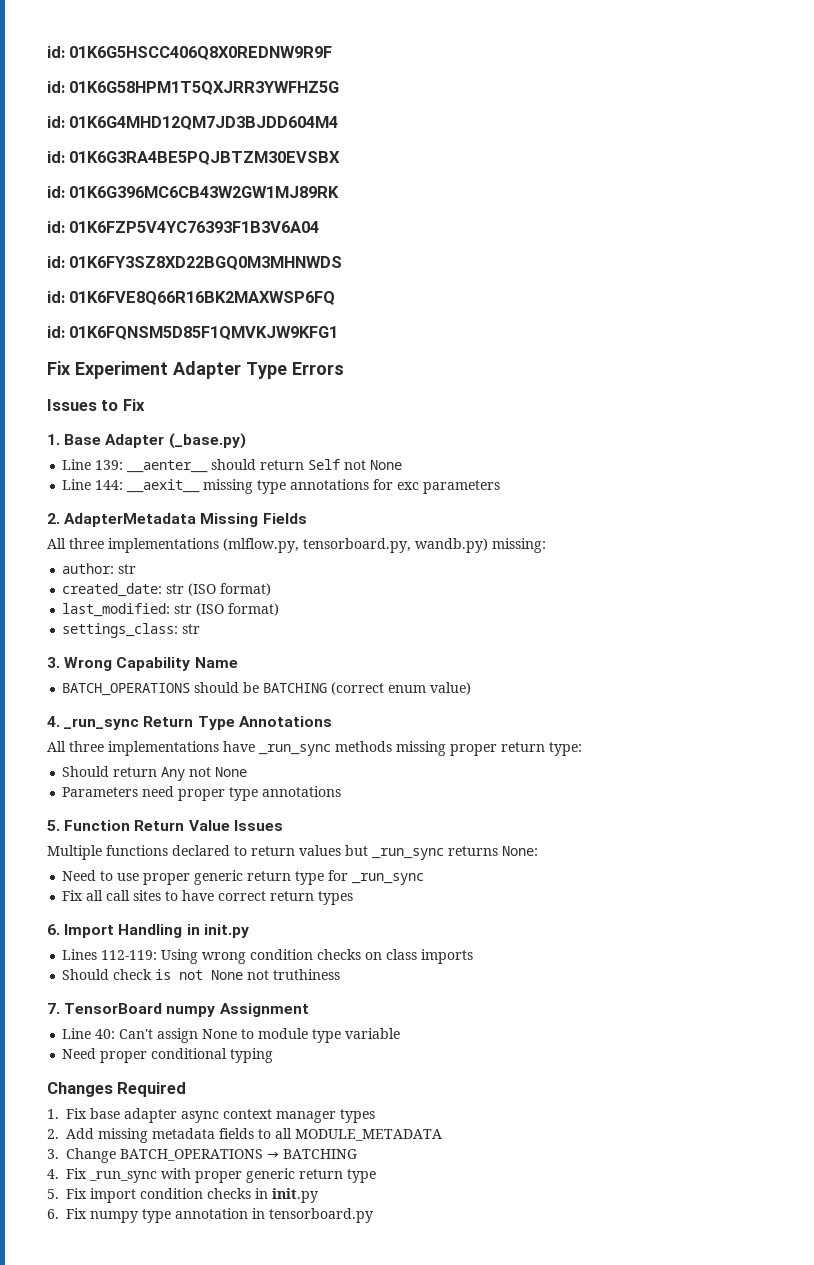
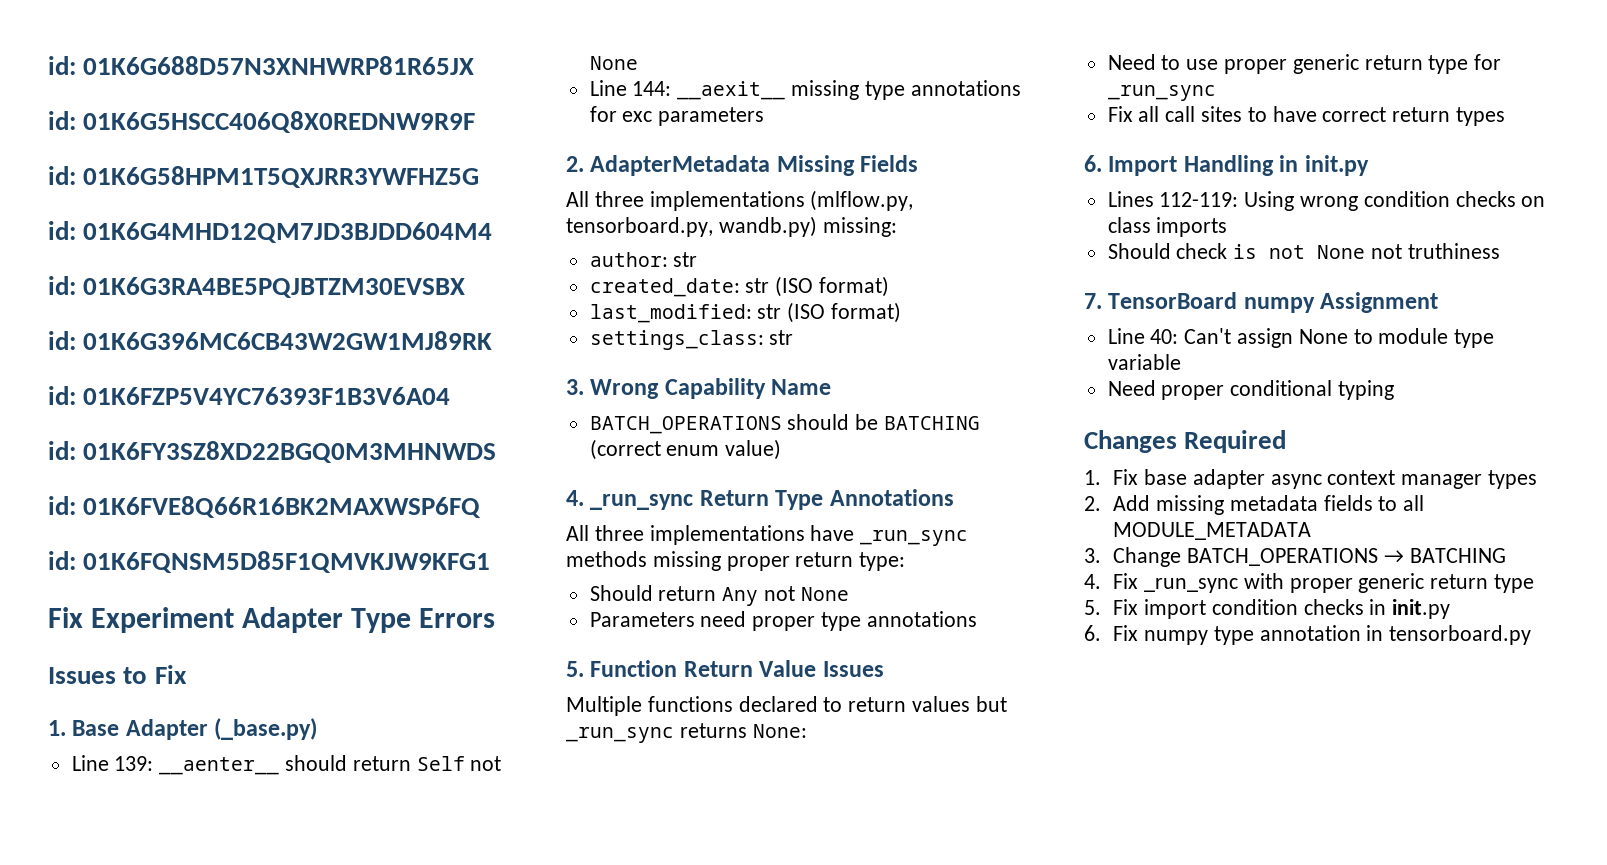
+ id: 01K6G688D57N3XNHWRP81R65JX

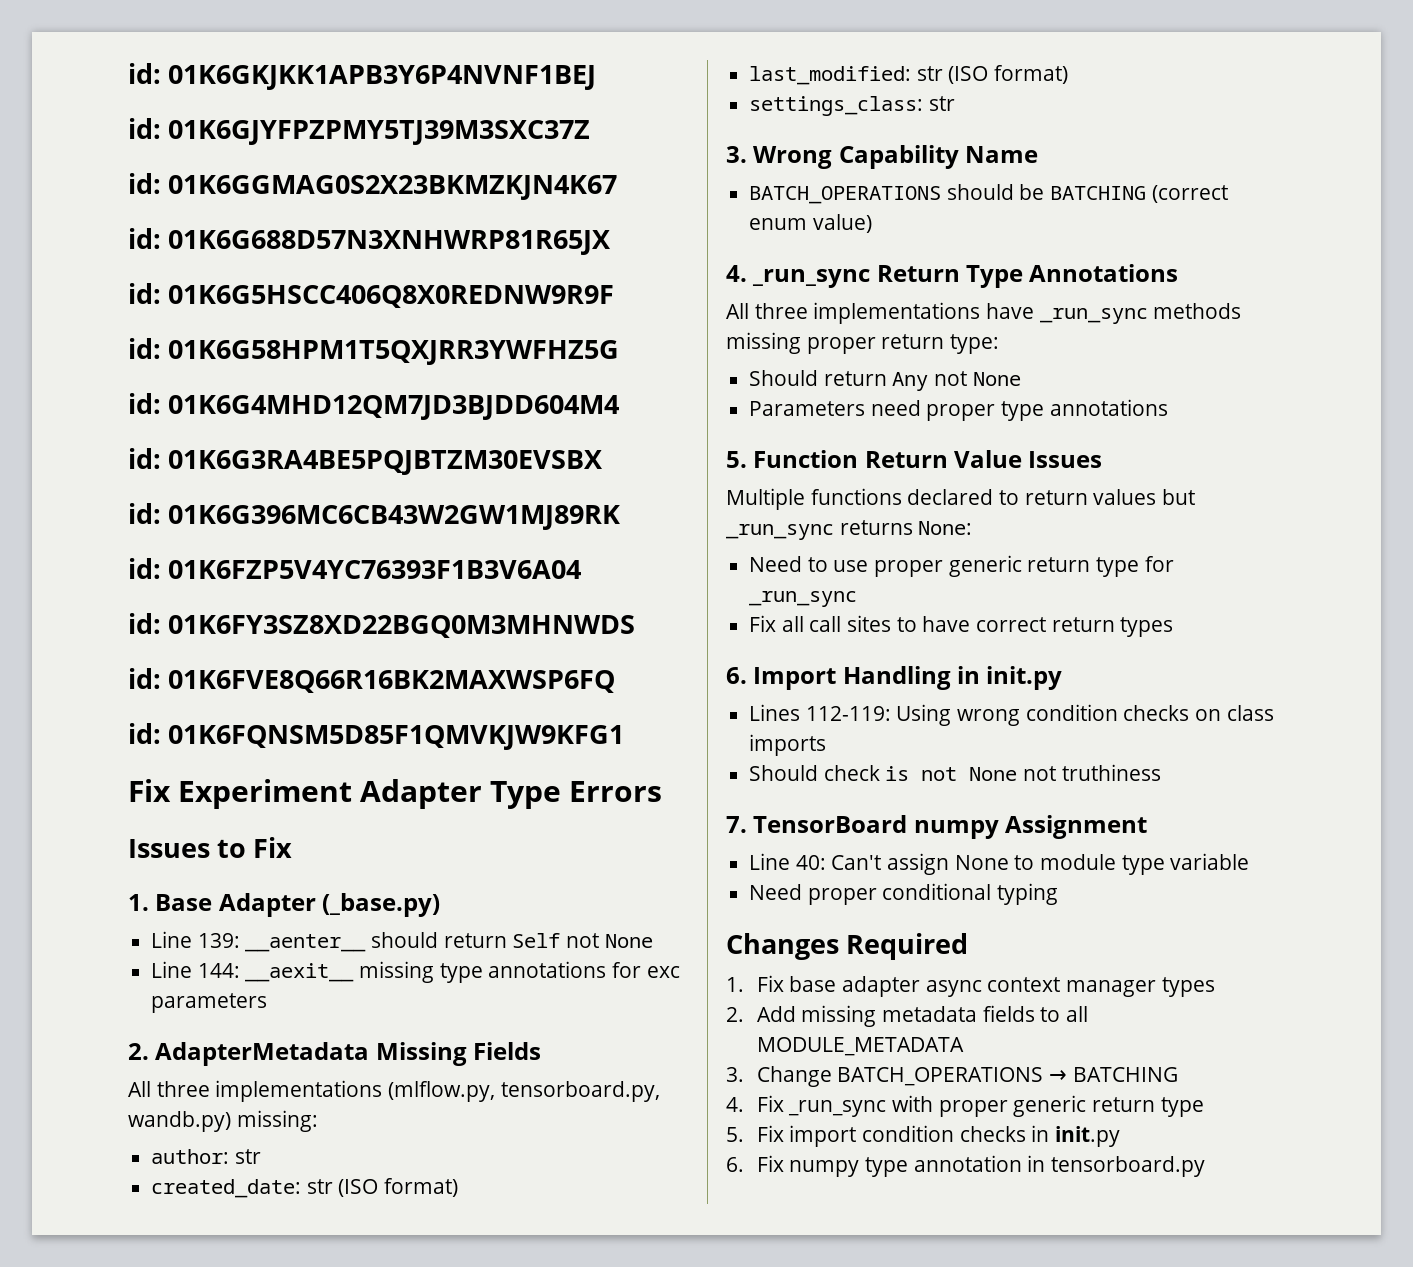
+ id: 01K6GKJKK1APB3Y6P4NVNF1BEJ
+ id: 01K6GJYFPZPMY5TJ39M3SXC37Z
+ id: 01K6GGMAG0S2X23BKMZKJN4K67

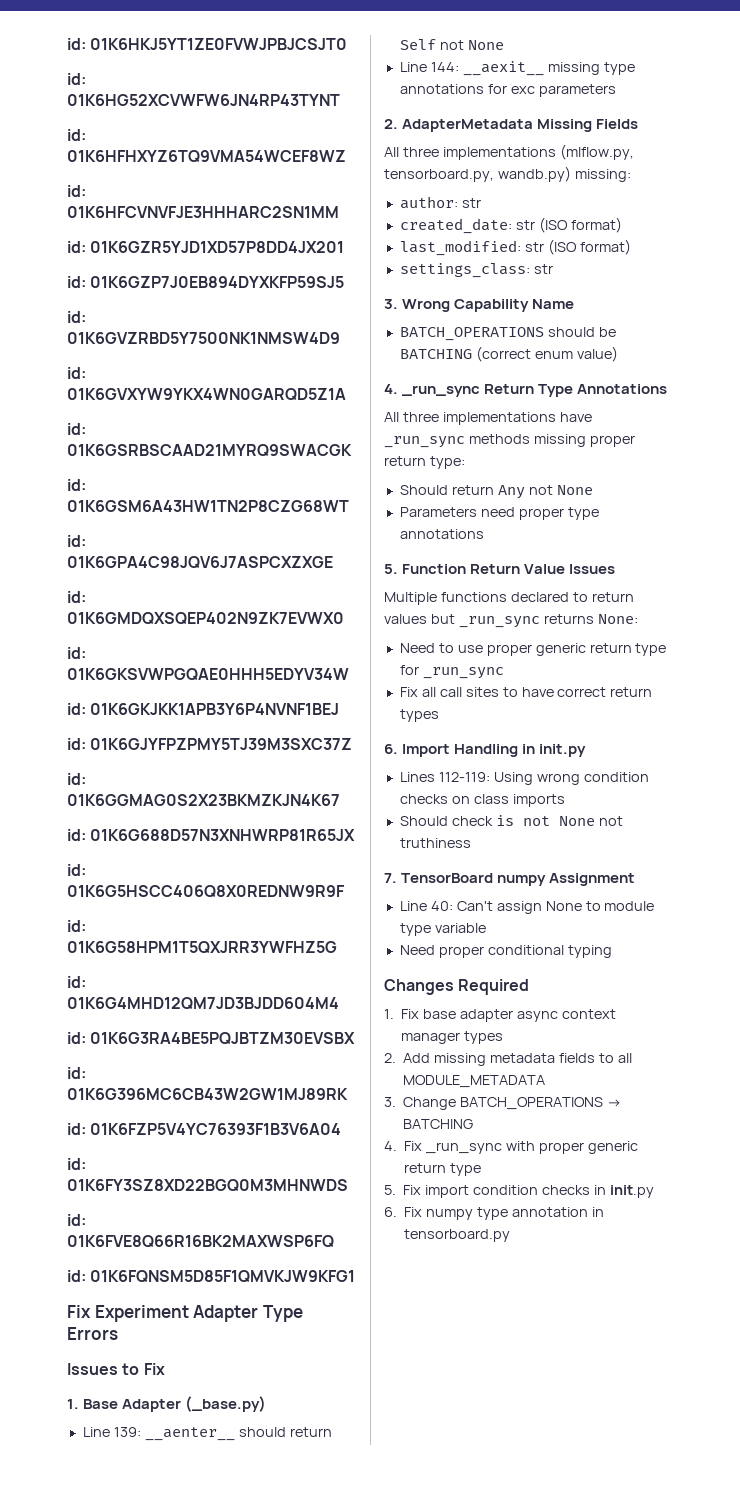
+ id: 01K6HKJ5YT1ZE0FVWJPBJCSJT0
+ id: 01K6HG52XCVWFW6JN4RP43TYNT
+ id: 01K6HFHXYZ6TQ9VMA54WCEF8WZ
+ id: 01K6HFCVNVFJE3HHHARC2SN1MM
+ id: 01K6GZR5YJD1XD57P8DD4JX201
+ id: 01K6GZP7J0EB894DYXKFP59SJ5
+ id: 01K6GVZRBD5Y7500NK1NMSW4D9
+ id: 01K6GVXYW9YKX4WN0GARQD5Z1A
+ id: 01K6GSRBSCAAD21MYRQ9SWACGK
+ id: 01K6GSM6A43HW1TN2P8CZG68WT
+ id: 01K6GPA4C98JQV6J7ASPCXZXGE
+ id: 01K6GMDQXSQEP402N9ZK7EVWX0
+ id: 01K6GKSVWPGQAE0HHH5EDYV34W

